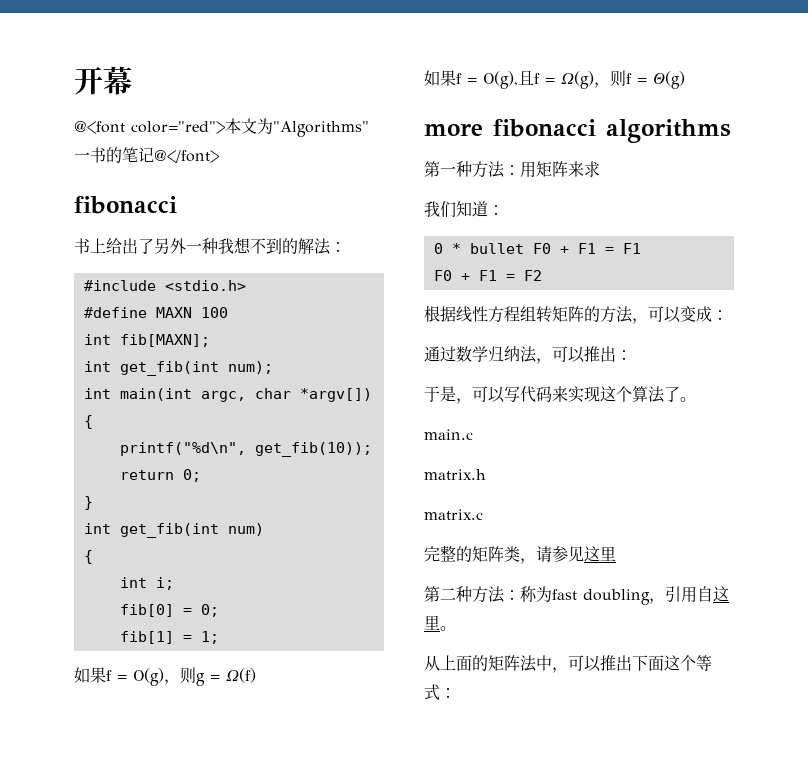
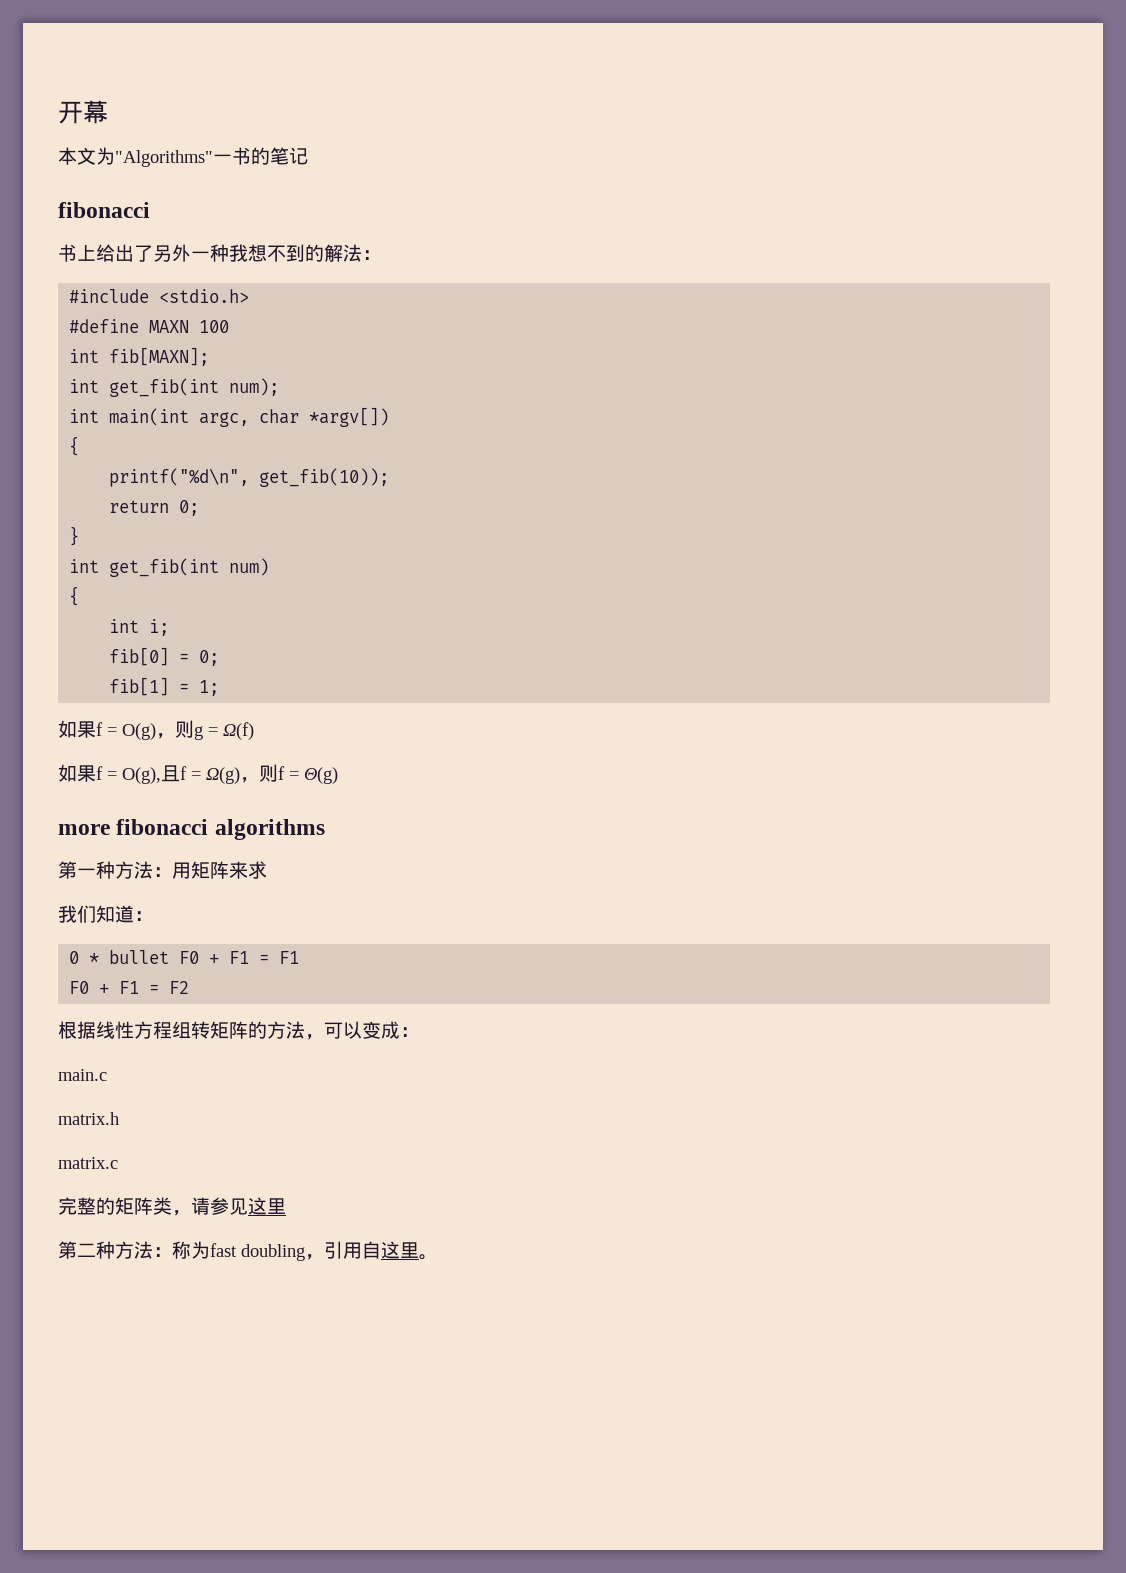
- @<font color="red">本文为"Algorithms"一书的笔记@</font>
+ 本文为"Algorithms"一书的笔记
- 通过数学归纳法，可以推出：
- 于是，可以写代码来实现这个算法了。
- 从上面的矩阵法中，可以推出下面这个等式：

